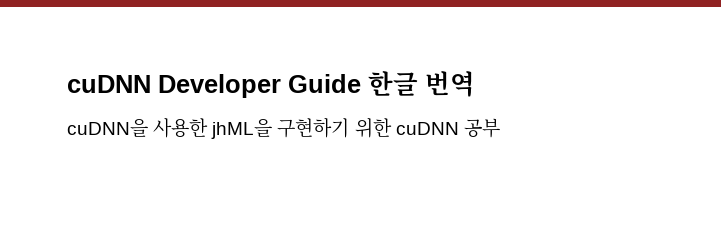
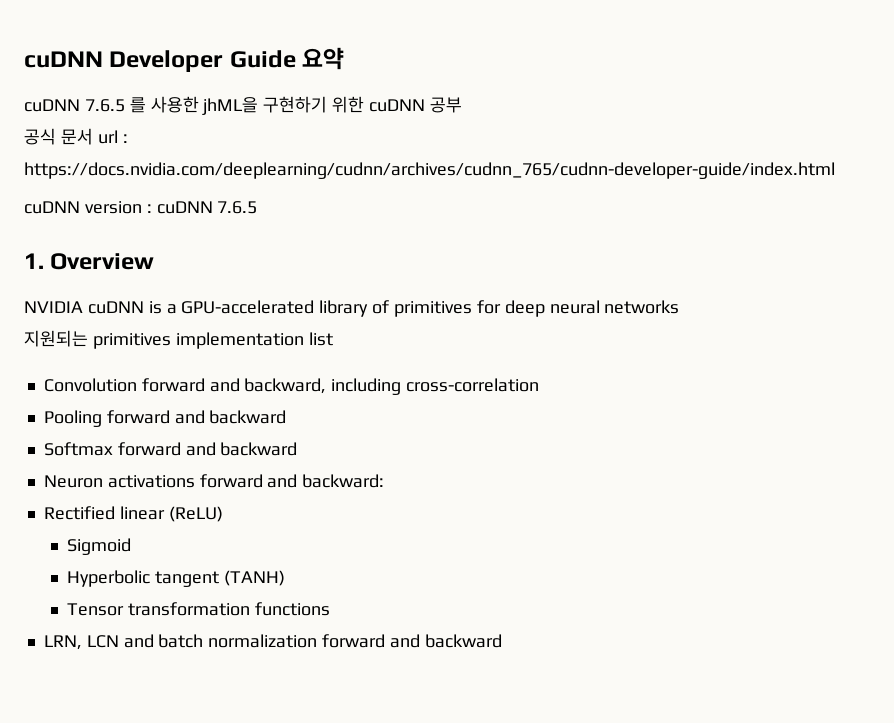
- cuDNN Developer Guide 한글 번역
- cuDNN을 사용한 jhML을 구현하기 위한 cuDNN 공부
+ cuDNN Developer Guide 요약
+ cuDNN 7.6.5 를 사용한 jhML을 구현하기 위한 cuDNN 공부
+ 공식 문서 url : https://docs.nvidia.com/deeplearning/cudnn/archives/cudnn_765/cudnn-developer-guide/index.html
+ cuDNN version : cuDNN 7.6.5
+ 1. Overview
+ NVIDIA cuDNN is a GPU-accelerated library of primitives for deep neural networks
+ 지원되는 primitives implementation list
+ Convolution forward and backward, including cross-correlation
+ Pooling forward and backward
+ Softmax forward and backward
+ Neuron activations forward and backward:
+ Rectified linear (ReLU)
+ Sigmoid
+ Hyperbolic tangent (TANH)
+ Tensor transformation functions
+ LRN, LCN and batch normalization forward and backward

